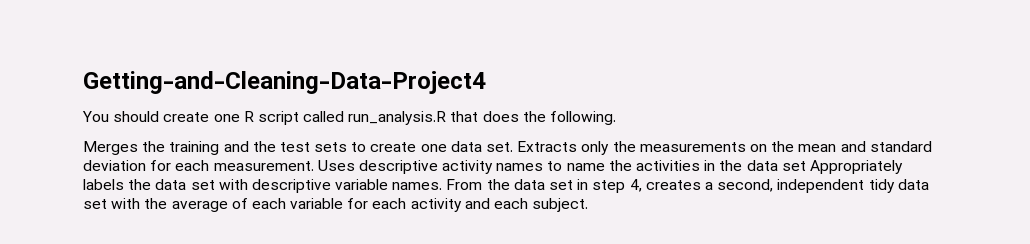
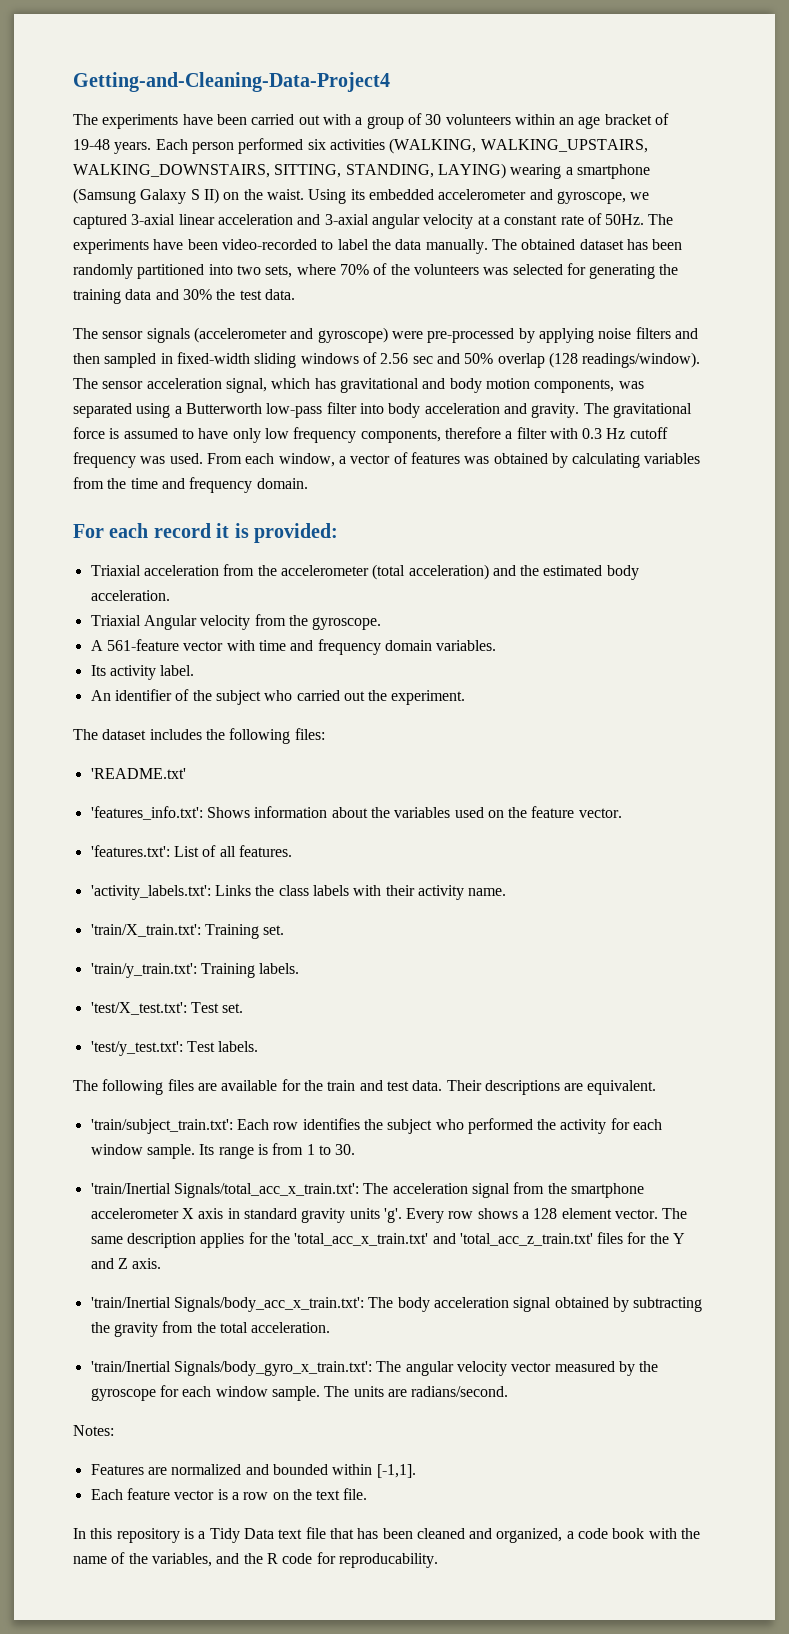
- You should create one R script called run_analysis.R that does the following.
- Merges the training and the test sets to create one data set. Extracts only the measurements on the mean and standard deviation for each measurement. Uses descriptive activity names to name the activities in the data set Appropriately labels the data set with descriptive variable names. From the data set in step 4, creates a second, independent tidy data set with the average of each variable for each activity and each subject.
+ The experiments have been carried out with a group of 30 volunteers within an age bracket of 19-48 years. Each person performed six activities (WALKING, WALKING_UPSTAIRS, WALKING_DOWNSTAIRS, SITTING, STANDING, LAYING) wearing a smartphone (Samsung Galaxy S II) on the waist. Using its embedded accelerometer and gyroscope, we captured 3-axial linear acceleration and 3-axial angular velocity at a constant rate of 50Hz. The experiments have been video-recorded to label the data manually. The obtained dataset has been randomly partitioned into two sets, where 70% of the volunteers was selected for generating the training data and 30% the test data.
+ The sensor signals (accelerometer and gyroscope) were pre-processed by applying noise filters and then sampled in fixed-width sliding windows of 2.56 sec and 50% overlap (128 readings/window). The sensor acceleration signal, which has gravitational and body motion components, was separated using a Butterworth low-pass filter into body acceleration and gravity. The gravitational force is assumed to have only low frequency components, therefore a filter with 0.3 Hz cutoff frequency was used. From each window, a vector of features was obtained by calculating variables from the time and frequency domain.
+ For each record it is provided:
+ Triaxial acceleration from the accelerometer (total acceleration) and the estimated body acceleration.
+ Triaxial Angular velocity from the gyroscope.
+ A 561-feature vector with time and frequency domain variables.
+ Its activity label.
+ An identifier of the subject who carried out the experiment.
+ The dataset includes the following files:
+ 'README.txt'
+ 'features_info.txt': Shows information about the variables used on the feature vector.
+ 'features.txt': List of all features.
+ 'activity_labels.txt': Links the class labels with their activity name.
+ 'train/X_train.txt': Training set.
+ 'train/y_train.txt': Training labels.
+ 'test/X_test.txt': Test set.
+ 'test/y_test.txt': Test labels.
+ The following files are available for the train and test data. Their descriptions are equivalent.
+ 'train/subject_train.txt': Each row identifies the subject who performed the activity for each window sample. Its range is from 1 to 30.
+ 'train/Inertial Signals/total_acc_x_train.txt': The acceleration signal from the smartphone accelerometer X axis in standard gravity units 'g'. Every row shows a 128 element vector. The same description applies for the 'total_acc_x_train.txt' and 'total_acc_z_train.txt' files for the Y and Z axis.
+ 'train/Inertial Signals/body_acc_x_train.txt': The body acceleration signal obtained by subtracting the gravity from the total acceleration.
+ 'train/Inertial Signals/body_gyro_x_train.txt': The angular velocity vector measured by the gyroscope for each window sample. The units are radians/second.
+ Notes:
+ Features are normalized and bounded within [-1,1].
+ Each feature vector is a row on the text file.
+ In this repository is a Tidy Data text file that has been cleaned and organized, a code book with the name of the variables, and the R code for reproducability.

